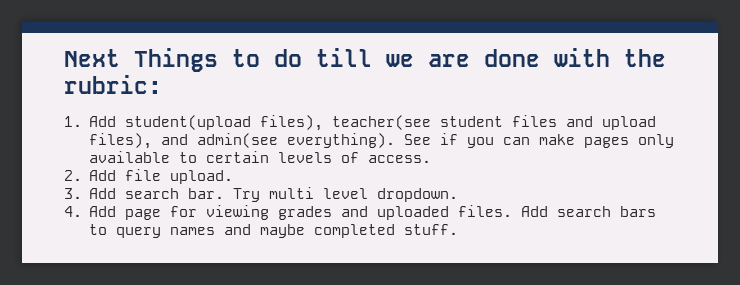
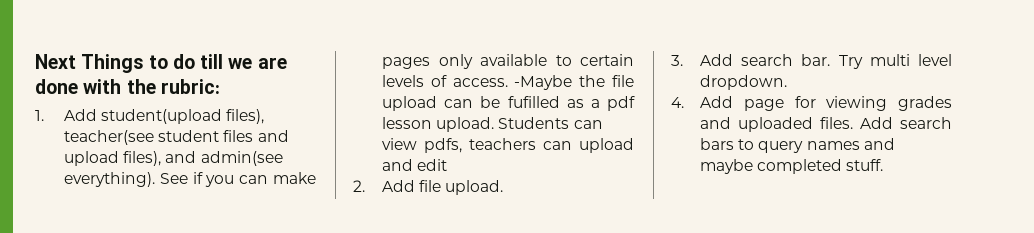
+ -Maybe the file upload can be fufilled as a pdf lesson upload. Students can view pdfs, teachers can upload and edit

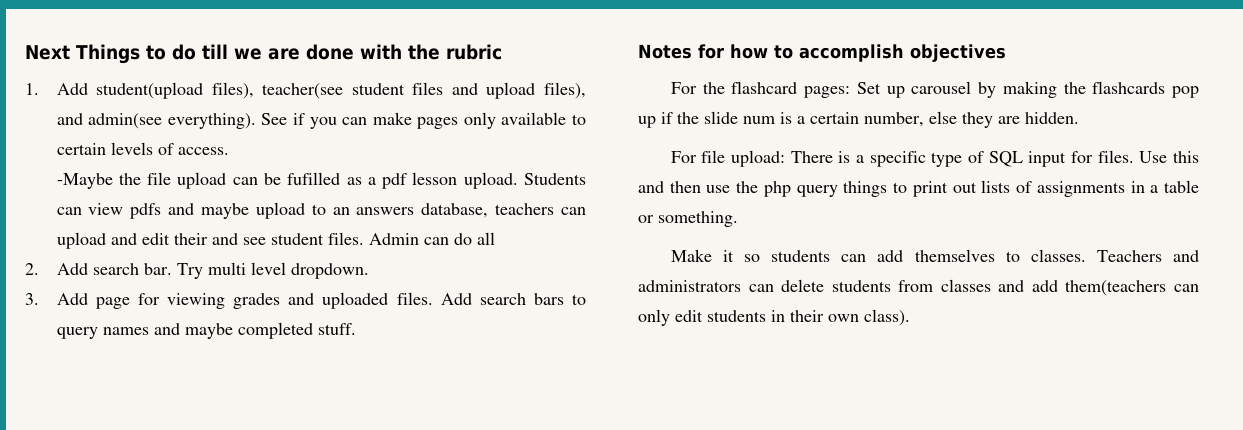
- Next Things to do till we are done with the rubric:
+ Next Things to do till we are done with the rubric
- See if you can make pages only available to certain levels of access. -Maybe the file upload can be fufilled as a pdf lesson upload.
+ See if you can make pages only available to certain levels of access.
+ -Maybe the file upload can be fufilled as a pdf lesson upload.
- Students can view pdfs, teachers can upload and edit
- 2. Add file upload.
- 3. Add search bar.
+ Students can view pdfs and maybe upload to an answers database, teachers can upload and edit their and see student files. Admin can do all
+ 2. Add search bar.
- 4. Add page for viewing grades and uploaded files.
+ 3. Add page for viewing grades and uploaded files.
+ Notes for how to accomplish objectives
+ For the flashcard pages: Set up carousel by making the flashcards pop up if the slide num is a certain number, else they are hidden.
+ For file upload: There is a specific type of SQL input for files. Use this and then use the php query things to print out lists of assignments in a table or something.
+ Make it so students can add themselves to classes. Teachers and administrators can delete students from classes and add them(teachers can only edit students in their own class).

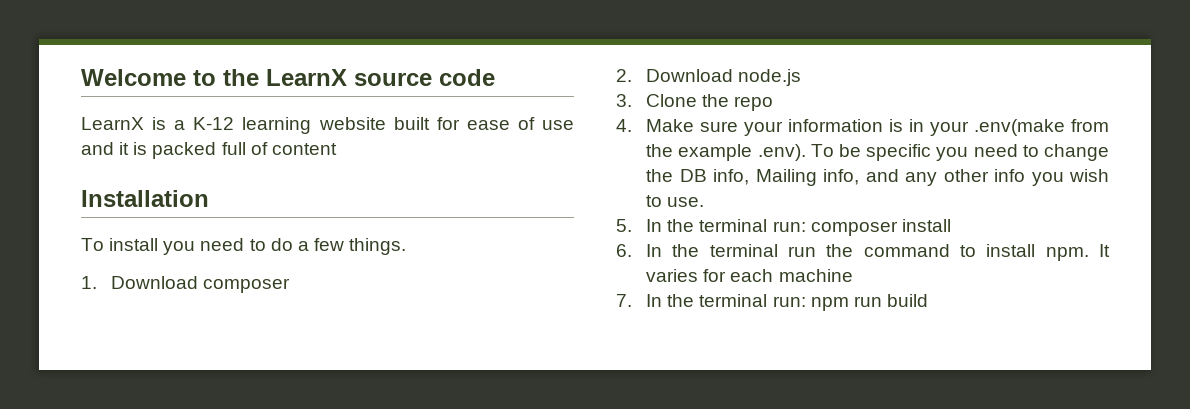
- Next Things to do till we are done with the rubric
- 1. Add student(upload files), teacher(see student files and upload files), and admin(see everything). See if you can make pages only available to certain levels of access.
- -Maybe the file upload can be fufilled as a pdf lesson upload. Students can view pdfs and maybe upload to an answers database, teachers can upload and edit their and see student files. Admin can do all
- 2. Add search bar. Try multi level dropdown.
- 3. Add page for viewing grades and uploaded files. Add search bars to query names and maybe completed stuff.
- Notes for how to accomplish objectives
- For the flashcard pages: Set up carousel by making the flashcards pop up if the slide num is a certain number, else they are hidden.
- For file upload: There is a specific type of SQL input for files. Use this and then use the php query things to print out lists of assignments in a table or something.
- Make it so students can add themselves to classes. Teachers and administrators can delete students from classes and add them(teachers can only edit students in their own class).
+ Welcome to the LearnX source code
+ LearnX is a K-12 learning website built for ease of use and it is packed full of content
+ Installation
+ To install you need to do a few things.
+ 1. Download composer
+ 2. Download node.js
+ 3. Clone the repo
+ 4. Make sure your information is in your .env(make from the example .env). To be specific you need to change the DB info, Mailing info, and any other info you wish to use.
+ 5. In the terminal run: composer install
+ 6. In the terminal run the command to install npm. It varies for each machine
+ 7. In the terminal run: npm run build

